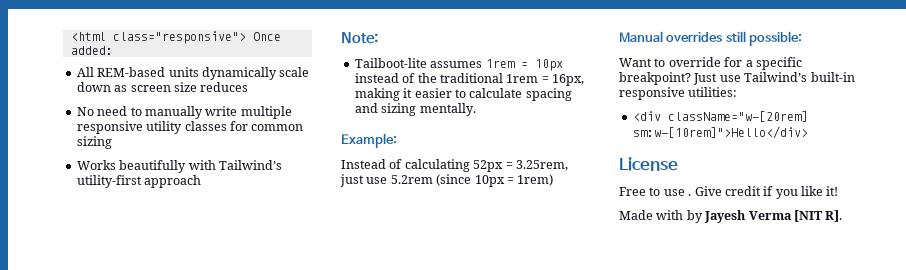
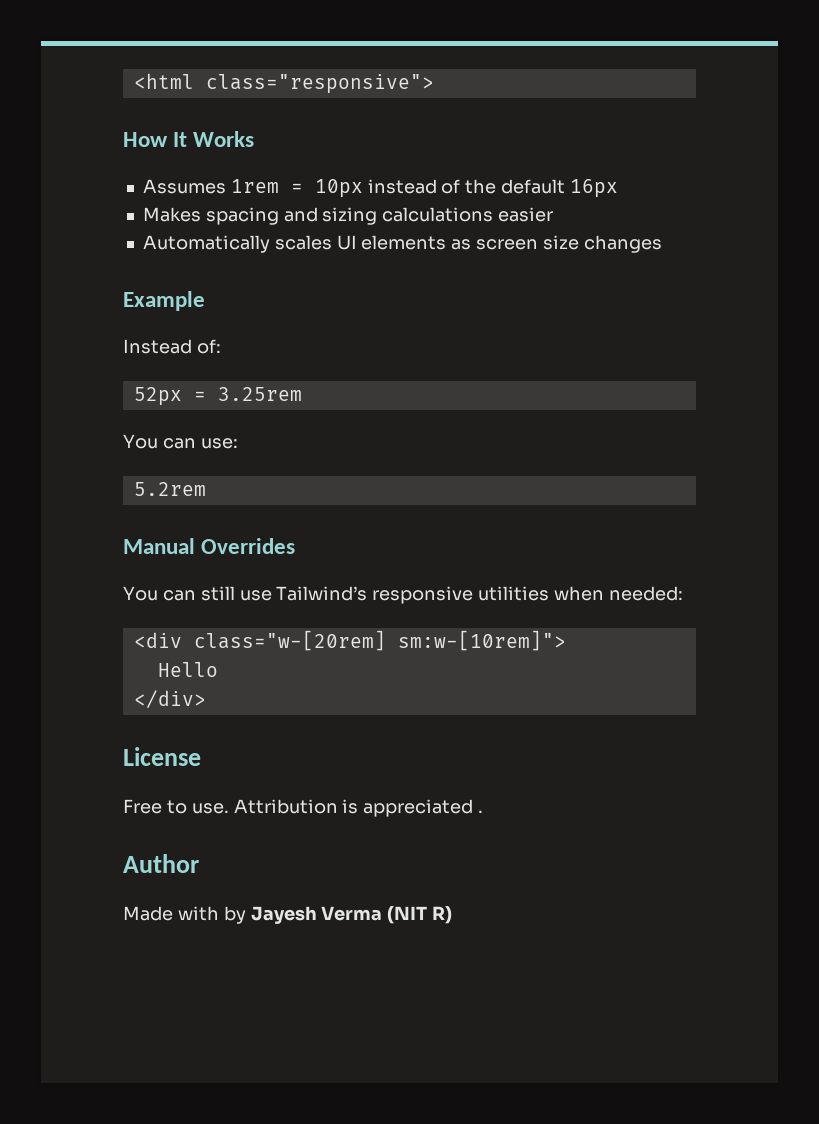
- <html class="responsive"> Once added:
- All REM-based units dynamically scale down as screen size reduces
- No need to manually write multiple responsive utility classes for common sizing
- Works beautifully with Tailwind’s utility-first approach
- Note:
- Tailboot-lite assumes 1rem = 10px instead of the traditional 1rem = 16px, making it easier to calculate spacing and sizing mentally.
- Example:
- Instead of calculating 52px = 3.25rem, just use 5.2rem (since 10px = 1rem)
- Manual overrides still possible:
- Want to override for a specific breakpoint? Just use Tailwind’s built-in responsive utilities:
- <div className="w-[20rem] sm:w-[10rem]">Hello</div>
+ <html class="responsive">
+ How It Works
+ Assumes 1rem = 10px instead of the default 16px
+ Makes spacing and sizing calculations easier
+ Automatically scales UI elements as screen size changes
+ Example
+ Instead of:
+ 52px = 3.25rem
+ You can use:
+ 5.2rem
+ Manual Overrides
+ You can still use Tailwind’s responsive utilities when needed:
+ <div class="w-[20rem] sm:w-[10rem]">
+ Hello
+ </div>
  License
- Free to use . Give credit if you like it!
+ Free to use. Attribution is appreciated .
+ Author
- Made with by Jayesh Verma [NIT R].
+ Made with by Jayesh Verma (NIT R)

